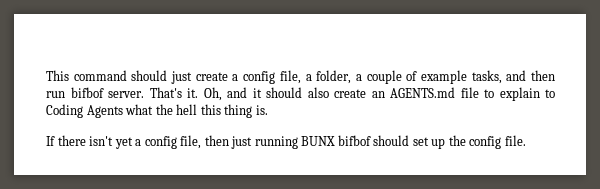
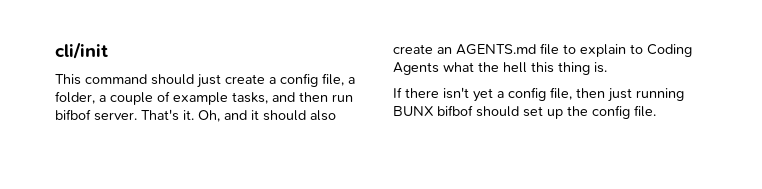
+ cli/init

